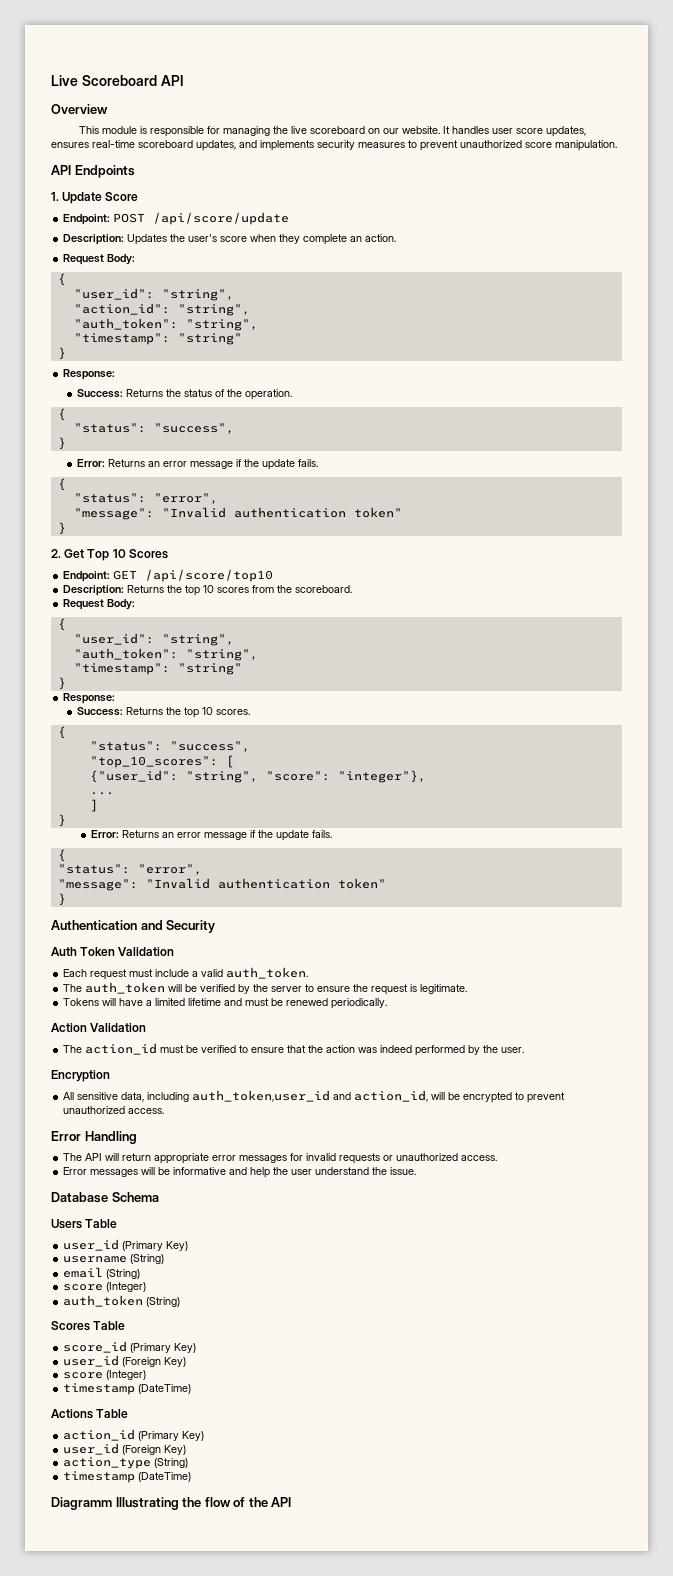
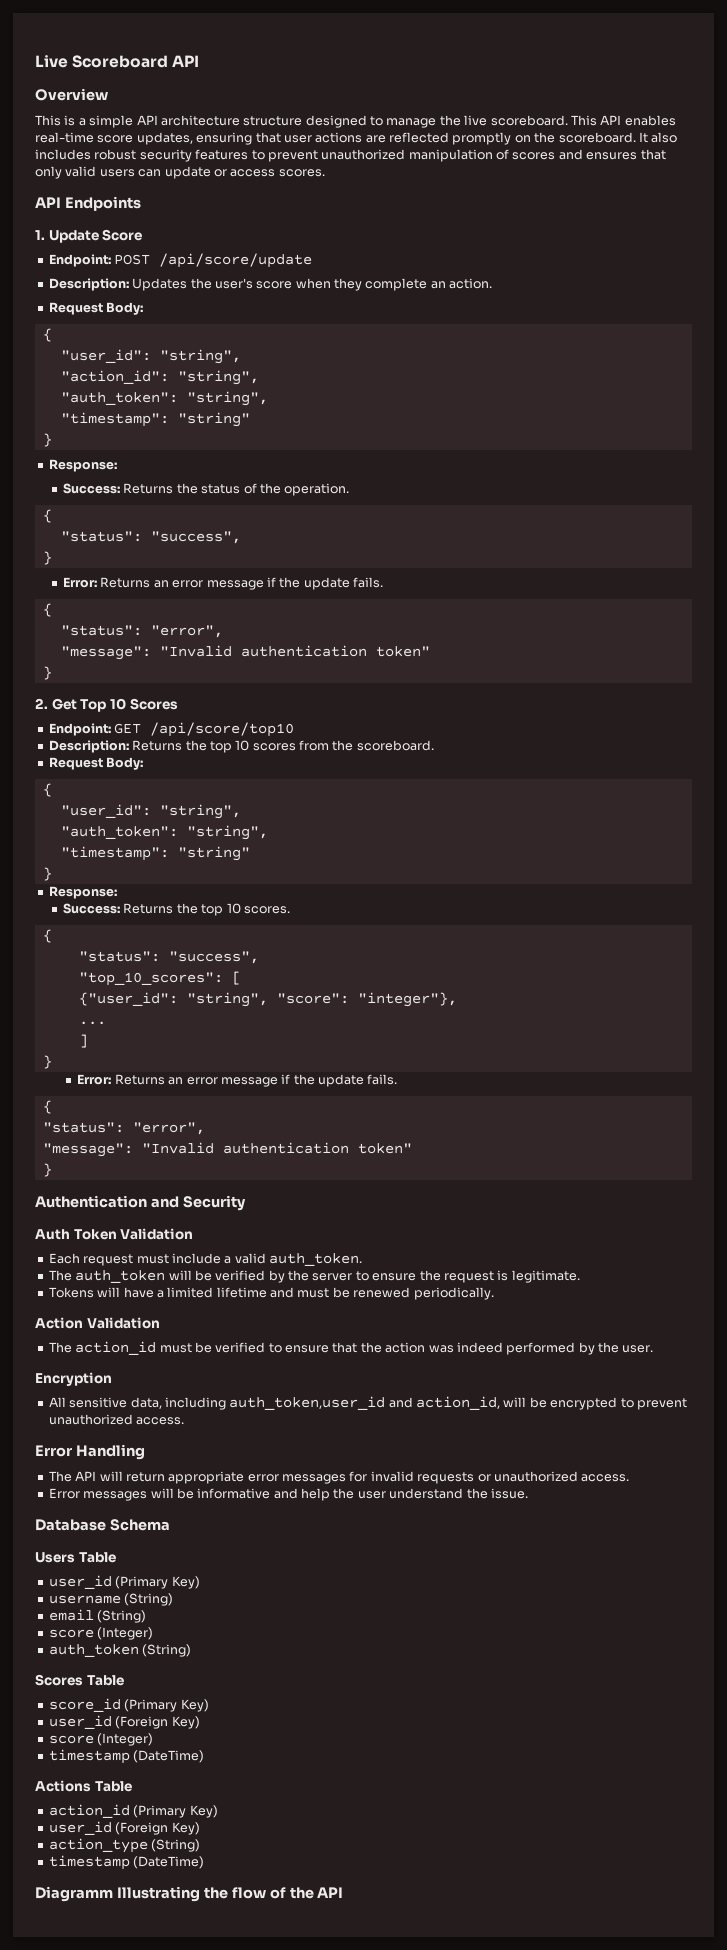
- This module is responsible for managing the live scoreboard on our website. It handles user score updates, ensures real-time scoreboard updates, and implements security measures to prevent unauthorized score manipulation.
+ This is a simple API architecture structure designed to manage the live scoreboard. This API enables real-time score updates, ensuring that user actions are reflected promptly on the scoreboard. It also includes robust security features to prevent unauthorized manipulation of scores and ensures that only valid users can update or access scores.

